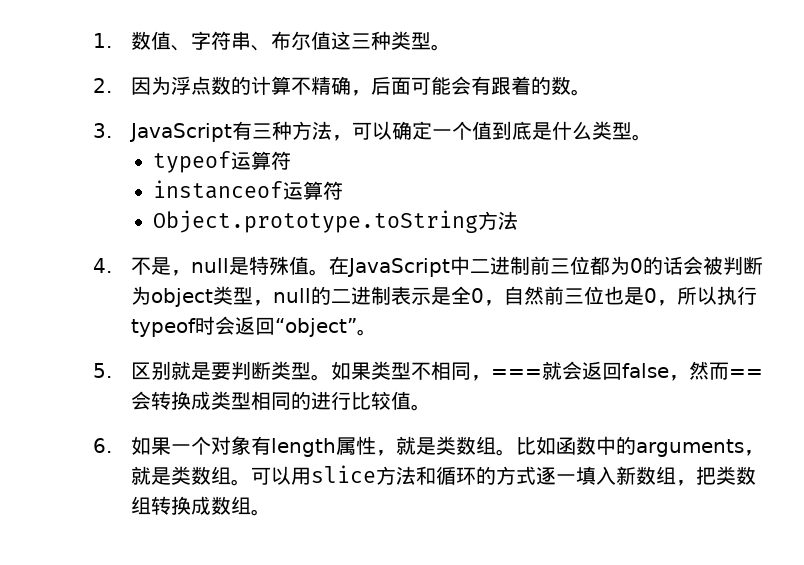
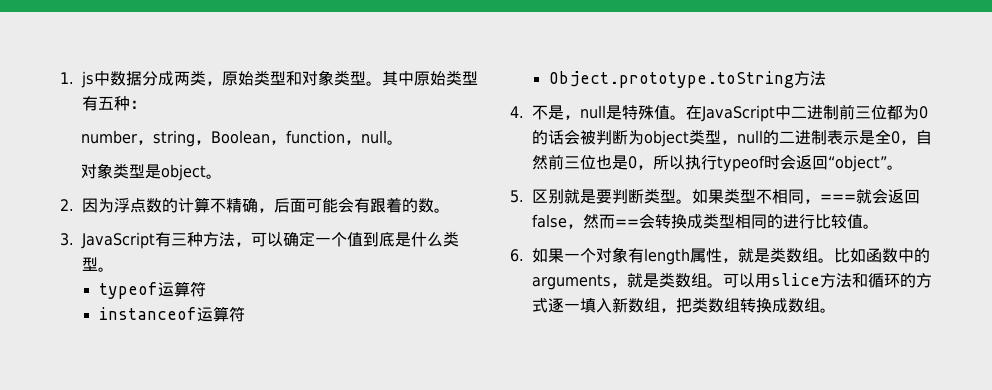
- 1.数值、字符串、布尔值这三种类型。
+ 1. js中数据分成两类，原始类型和对象类型。其中原始类型有五种：
+ number，string，Boolean，function，null。
+ 对象类型是object。

